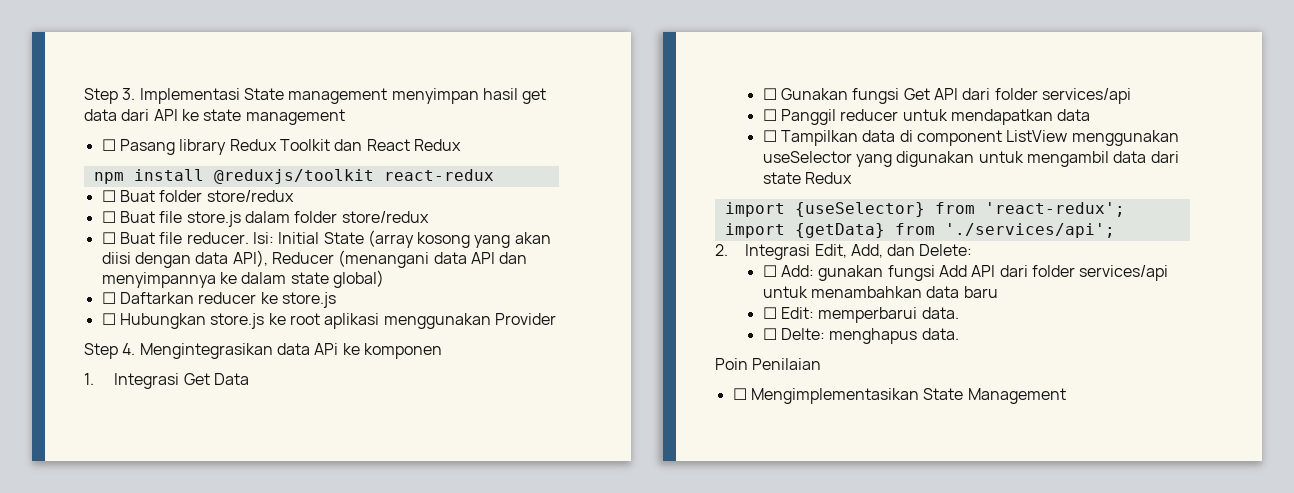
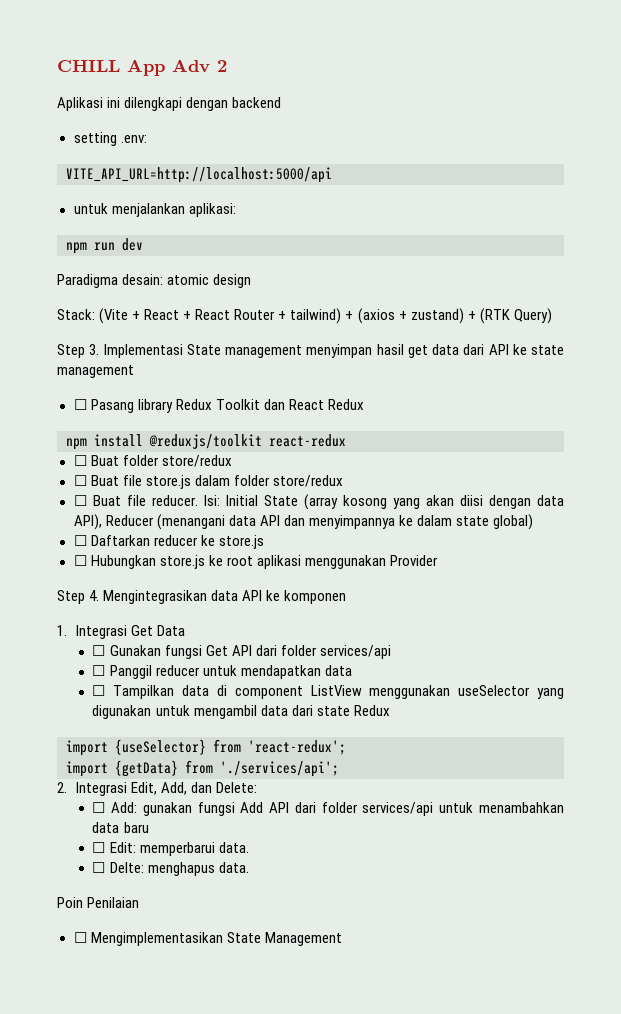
+ CHILL App Adv 2
+ Aplikasi ini dilengkapi dengan backend
+ setting .env:
+ VITE_API_URL=http://localhost:5000/api
+ untuk menjalankan aplikasi:
+ npm run dev
+ Paradigma desain: atomic design
+ Stack: (Vite + React + React Router + tailwind) + (axios + zustand) + (RTK Query)
- Step 4. Mengintegrasikan data APi ke komponen
+ Step 4. Mengintegrasikan data API ke komponen

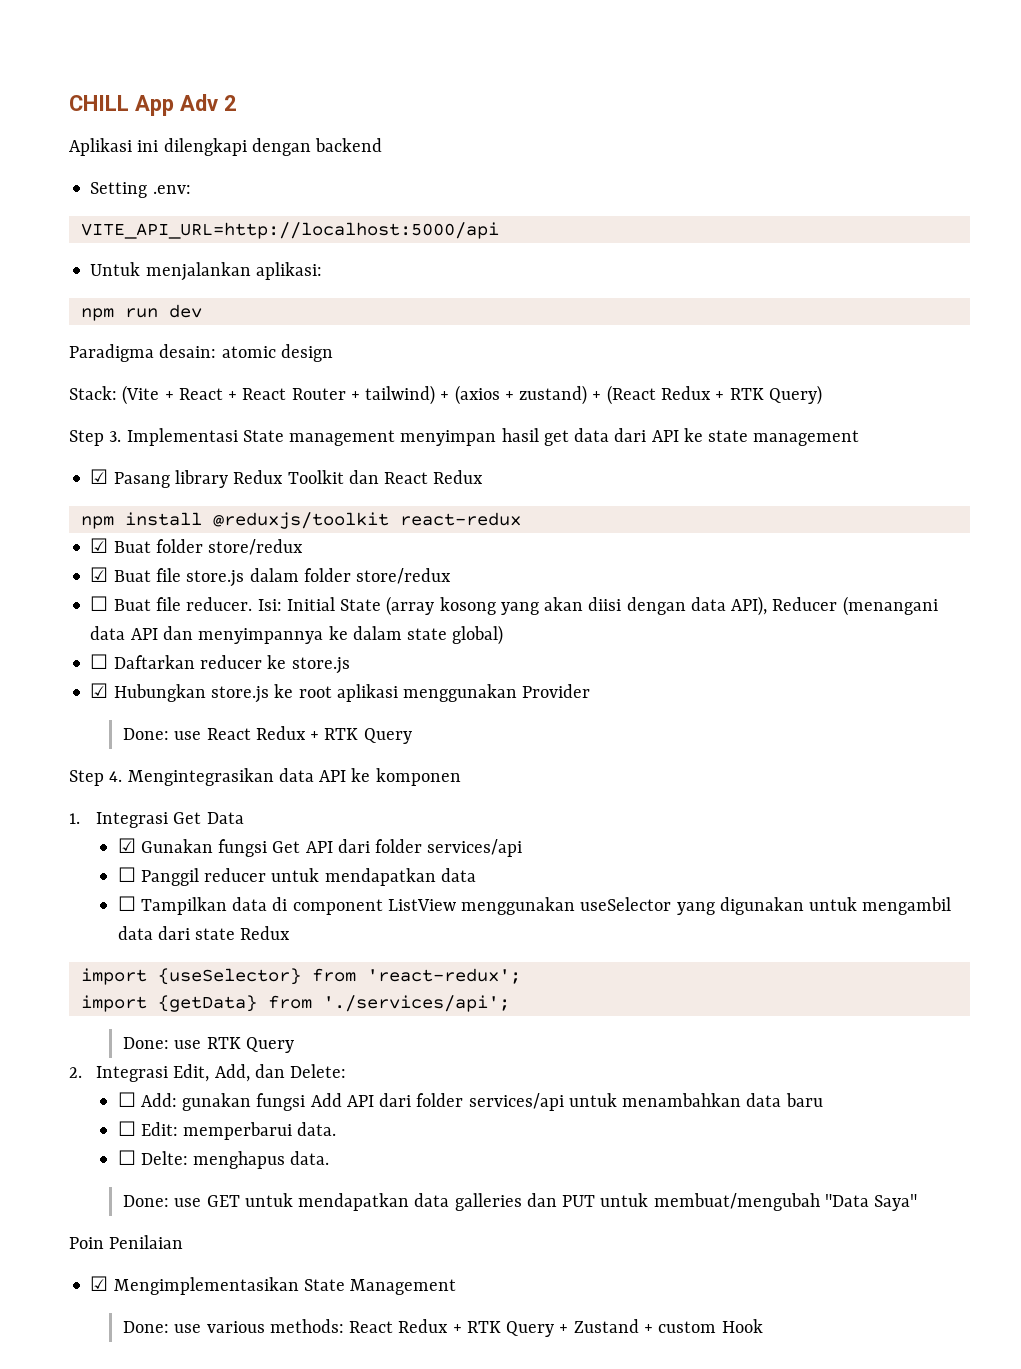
- setting .env:
+ Setting .env:
- untuk menjalankan aplikasi:
+ Untuk menjalankan aplikasi:
- Stack: (Vite + React + React Router + tailwind) + (axios + zustand) + (RTK Query)
+ Stack: (Vite + React + React Router + tailwind) + (axios + zustand) + (React Redux + RTK Query)
- ☐ Pasang library Redux Toolkit dan React Redux
+ ☑ Pasang library Redux Toolkit dan React Redux
- ☐ Buat folder store/redux
+ ☑ Buat folder store/redux
- ☐ Buat file store.js dalam folder store/redux
+ ☑ Buat file store.js dalam folder store/redux
- ☐ Hubungkan store.js ke root aplikasi menggunakan Provider
+ ☑ Hubungkan store.js ke root aplikasi menggunakan Provider
+ Done: use React Redux + RTK Query
- ☐ Gunakan fungsi Get API dari folder services/api
+ ☑ Gunakan fungsi Get API dari folder services/api
+ Done: use RTK Query
+ Done: use GET untuk mendapatkan data galleries dan PUT untuk membuat/mengubah "Data Saya"
- ☐ Mengimplementasikan State Management
+ ☑ Mengimplementasikan State Management
+ Done: use various methods: React Redux + RTK Query + Zustand + custom Hook

